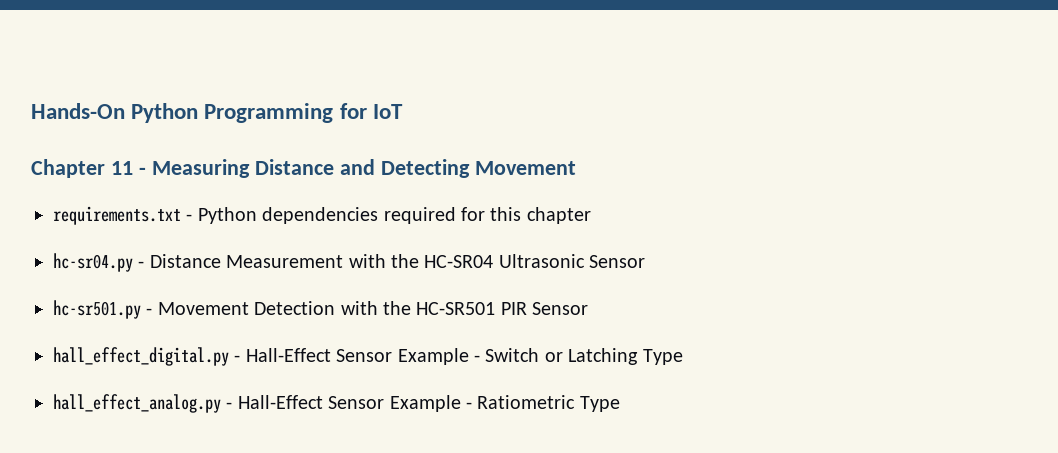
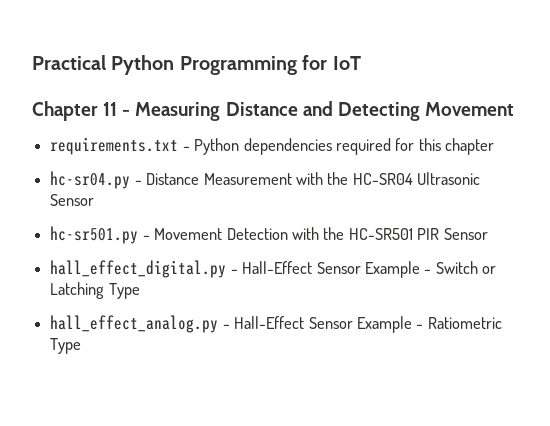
- Hands-On Python Programming for IoT
+ Practical Python Programming for IoT

